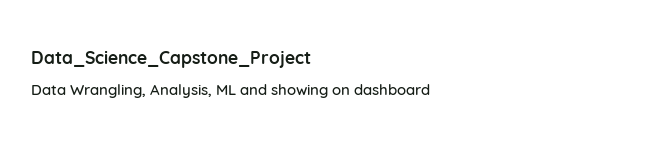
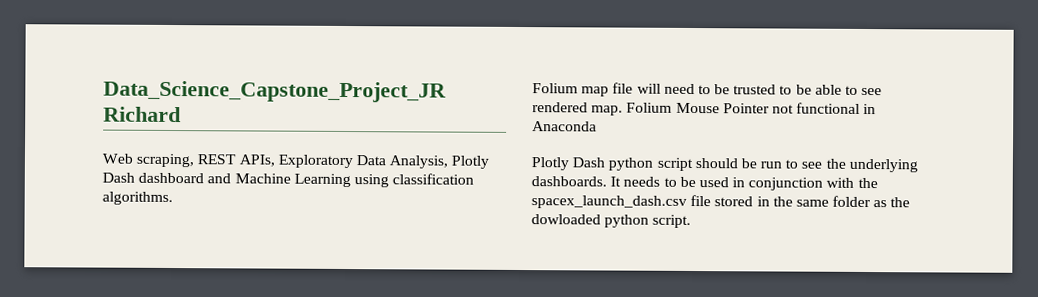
- Data_Science_Capstone_Project
- Data Wrangling, Analysis, ML and showing on dashboard
+ Data_Science_Capstone_Project_JR Richard
+ Web scraping, REST APIs, Exploratory Data Analysis, Plotly Dash dashboard and Machine Learning using classification algorithms.
+ Folium map file will need to be trusted to be able to see rendered map. Folium Mouse Pointer not functional in Anaconda
+ Plotly Dash python script should be run to see the underlying dashboards. It needs to be used in conjunction with the spacex_launch_dash.csv file stored in the same folder as the dowloaded python script.

